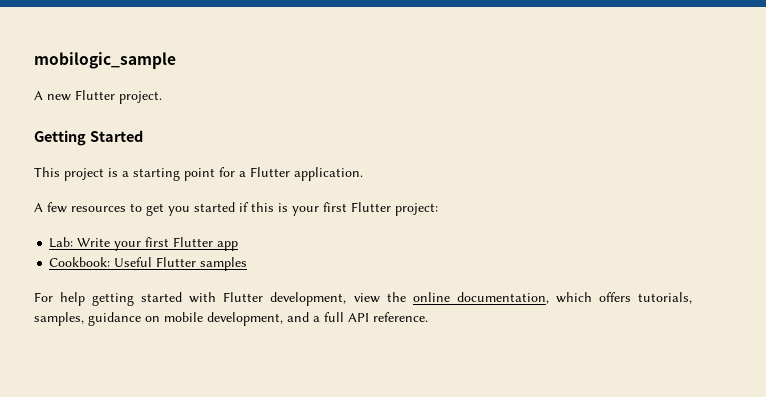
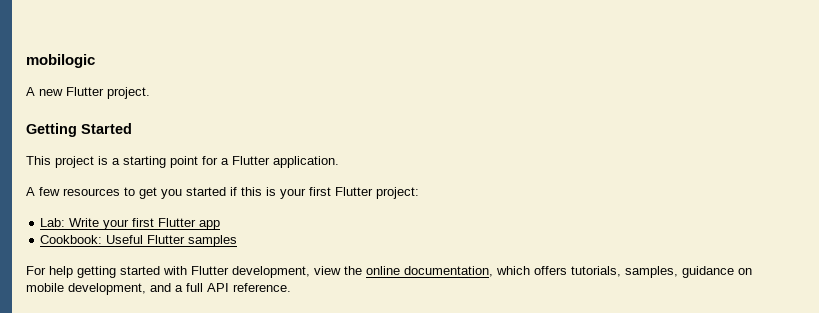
- mobilogic_sample
+ mobilogic

